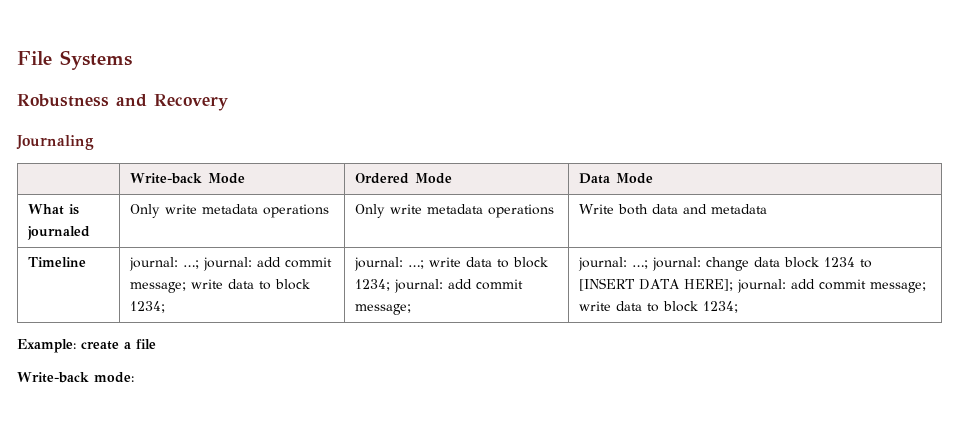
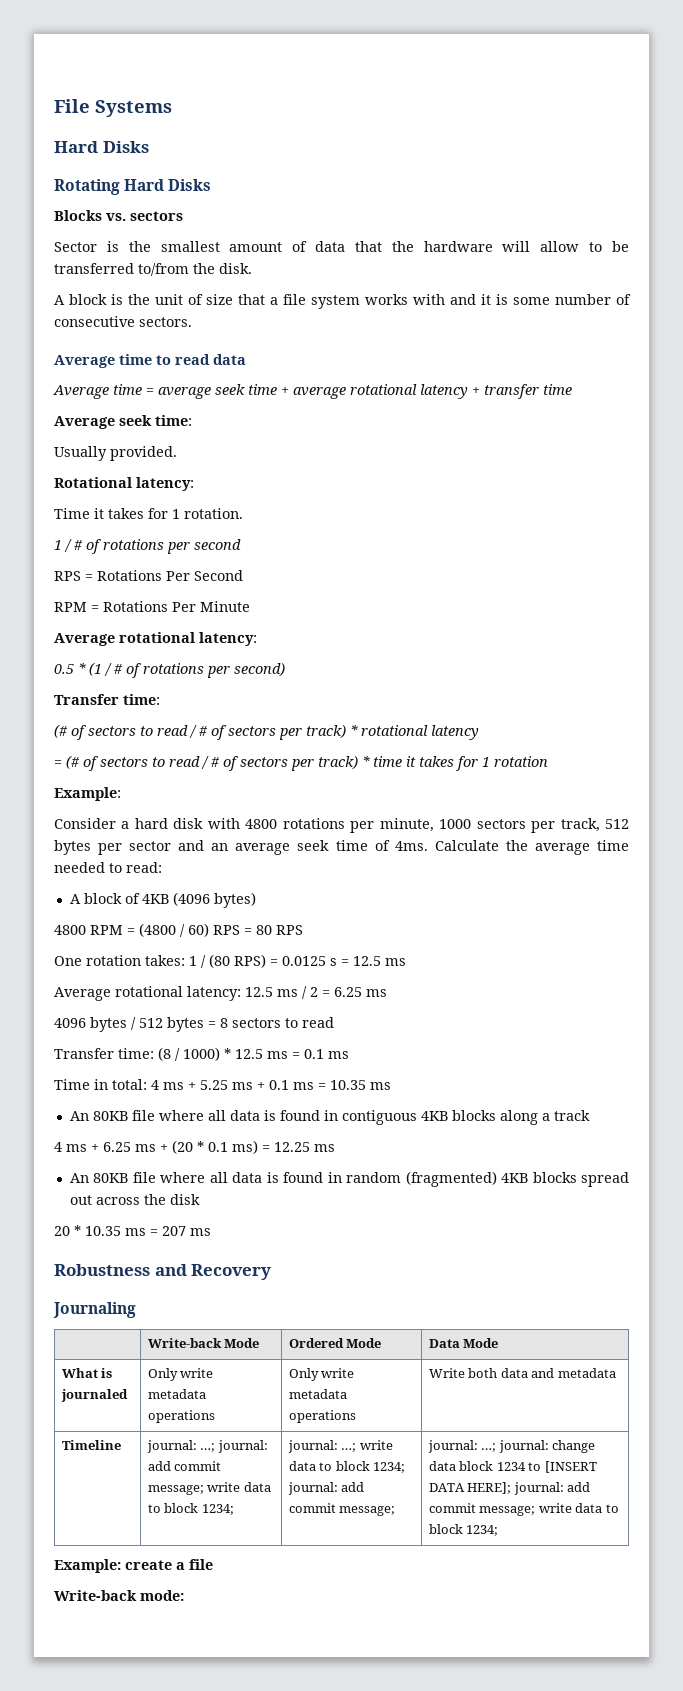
  File Systems
+ Hard Disks
+ Rotating Hard Disks
+ Blocks vs. sectors
+ Sector is the smallest amount of data that the hardware will allow to be transferred to/from the disk.
+ A block is the unit of size that a file system works with and it is some number of consecutive sectors.
+ Average time to read data
+ Average time = average seek time + average rotational latency + transfer time
+ Average seek time:
+ Usually provided.
+ Rotational latency:
+ Time it takes for 1 rotation.
+ 1 / # of rotations per second
+ RPS = Rotations Per Second
+ RPM = Rotations Per Minute
+ Average rotational latency:
+ 0.5 * (1 / # of rotations per second)
+ Transfer time:
+ (# of sectors to read / # of sectors per track) * rotational latency
+ = (# of sectors to read / # of sectors per track) * time it takes for 1 rotation
+ Example:
+ Consider a hard disk with 4800 rotations per minute, 1000 sectors per track, 512 bytes per sector and an average seek time of 4ms. Calculate the average time needed to read:
+ A block of 4KB (4096 bytes)
+ 4800 RPM = (4800 / 60) RPS = 80 RPS
+ One rotation takes: 1 / (80 RPS) = 0.0125 s = 12.5 ms
+ Average rotational latency: 12.5 ms / 2 = 6.25 ms
+ 4096 bytes / 512 bytes = 8 sectors to read
+ Transfer time: (8 / 1000) * 12.5 ms = 0.1 ms
+ Time in total: 4 ms + 5.25 ms + 0.1 ms = 10.35 ms
+ An 80KB file where all data is found in contiguous 4KB blocks along a track
+ 4 ms + 6.25 ms + (20 * 0.1 ms) = 12.25 ms
+ An 80KB file where all data is found in random (fragmented) 4KB blocks spread out across the disk
+ 20 * 10.35 ms = 207 ms

